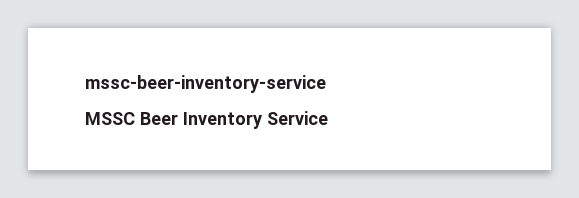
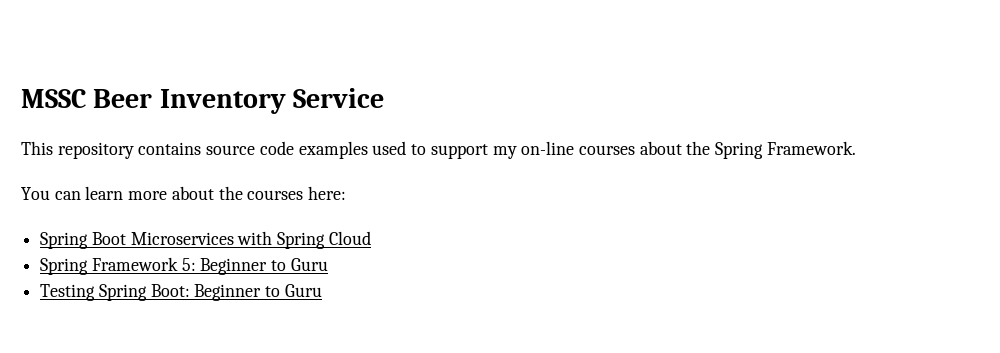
- mssc-beer-inventory-service
+ This repository contains source code examples used to support my on-line courses about the Spring Framework.
+ You can learn more about the courses here:
+ Spring Boot Microservices with Spring Cloud
+ Spring Framework 5: Beginner to Guru
+ Testing Spring Boot: Beginner to Guru

